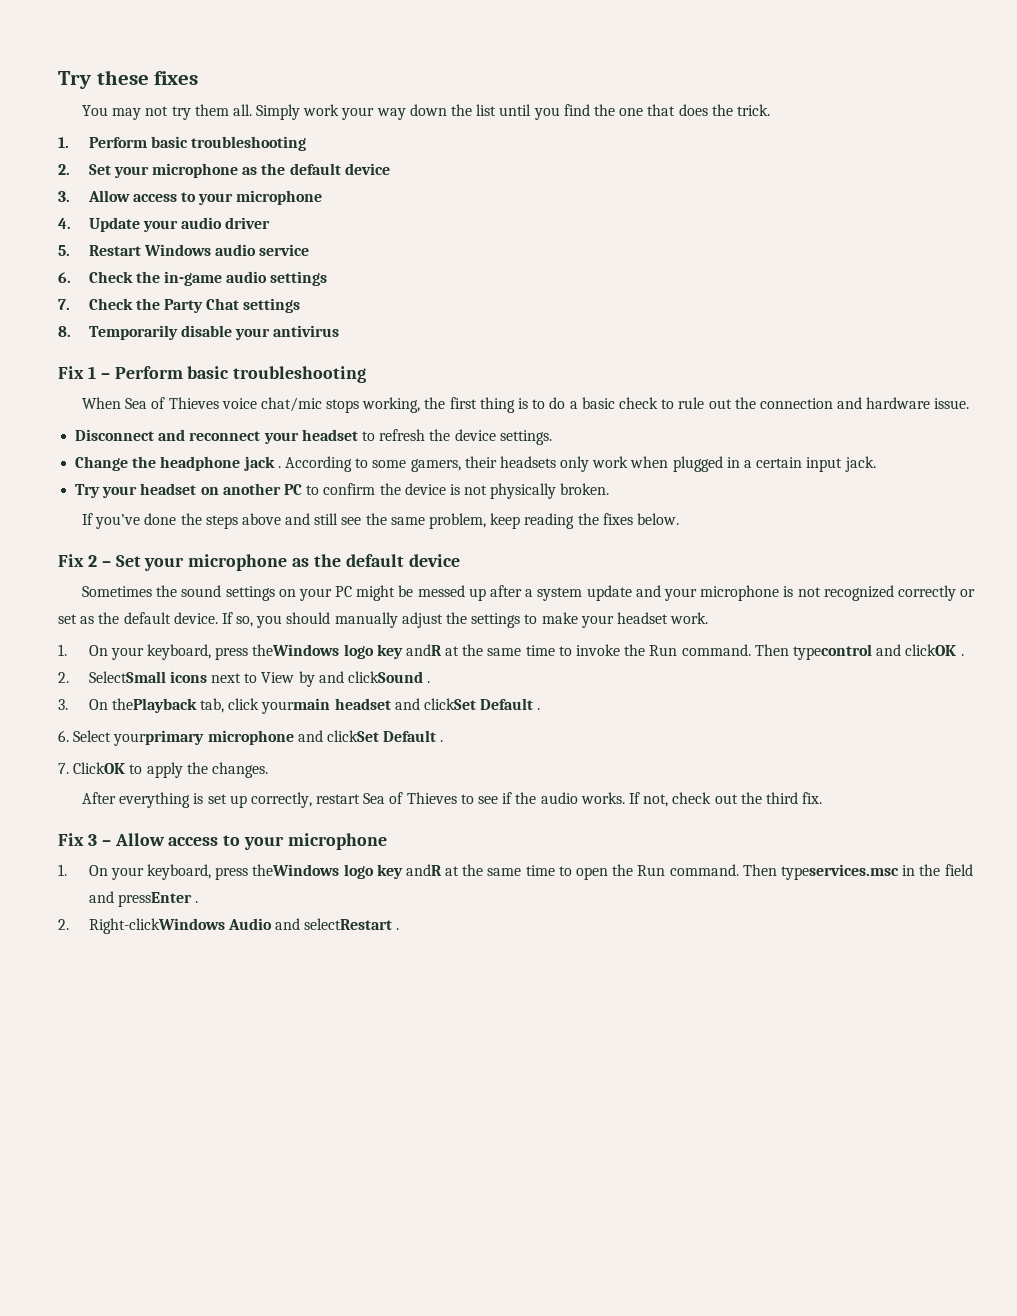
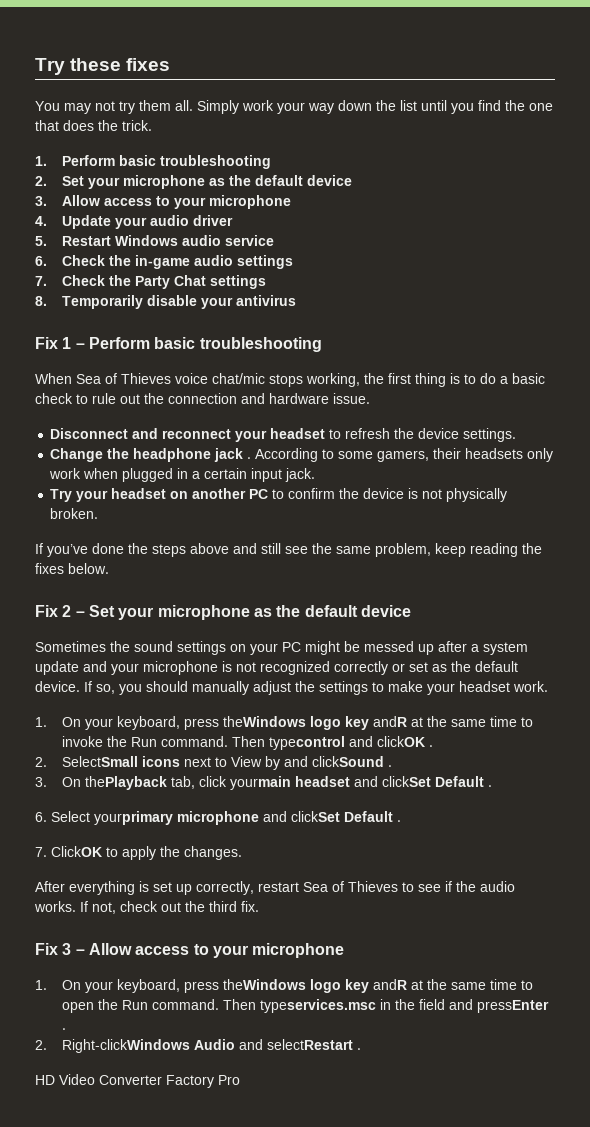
+ HD Video Converter Factory Pro

